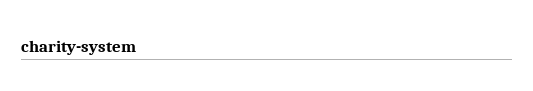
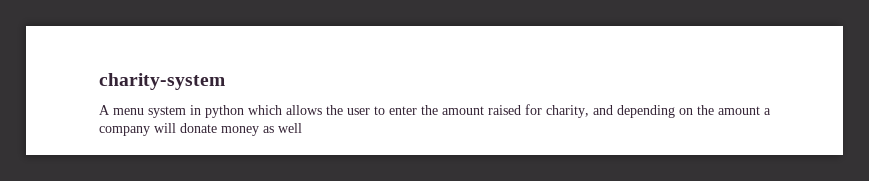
+ A menu system in python which allows the user to enter the amount raised for charity, and depending on the amount a company will donate money as well

